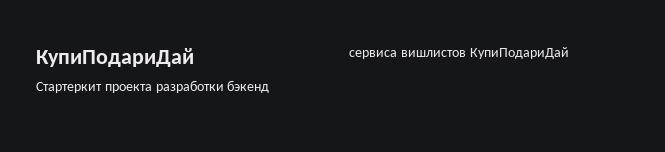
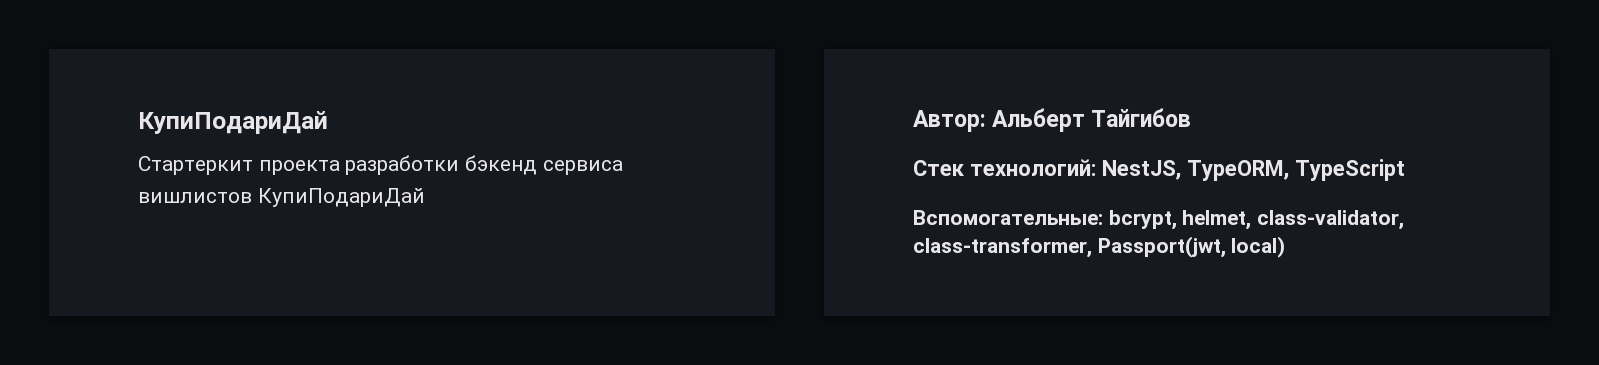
+ Автор: Альберт Тайгибов
+ Стек технологий: NestJS, TypeORM, TypeScript
+ Вспомогательные: bcrypt, helmet, class-validator, class-transformer, Passport(jwt, local)

